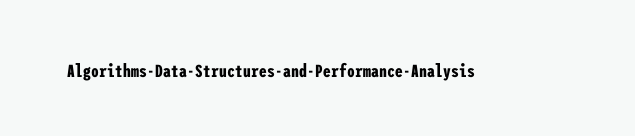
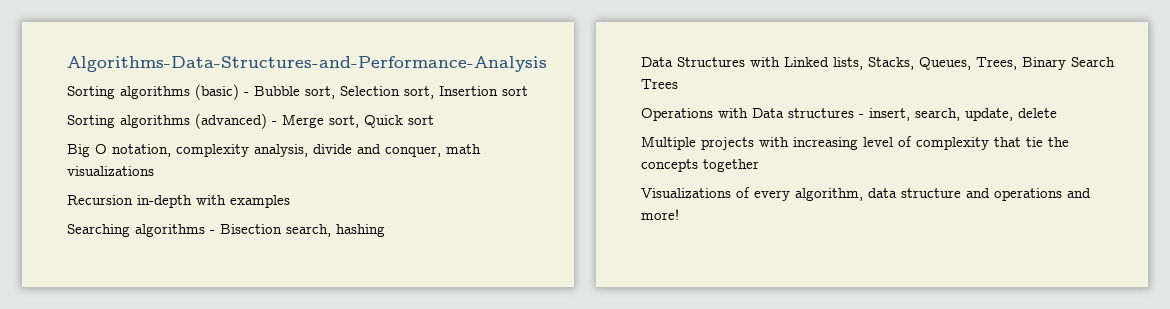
+ Sorting algorithms (basic) - Bubble sort, Selection sort, Insertion sort
+ Sorting algorithms (advanced) - Merge sort, Quick sort
+ Big O notation, complexity analysis, divide and conquer, math visualizations
+ Recursion in-depth with examples
+ Searching algorithms - Bisection search, hashing
+ Data Structures with Linked lists, Stacks, Queues, Trees, Binary Search Trees
+ Operations with Data structures - insert, search, update, delete
+ Multiple projects with increasing level of complexity that tie the concepts together
+ Visualizations of every algorithm, data structure and operations and more!

